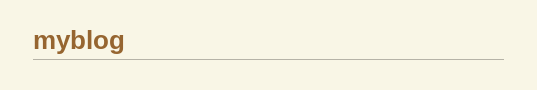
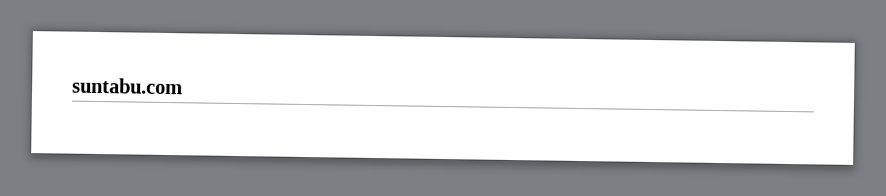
- myblog
+ suntabu.com

